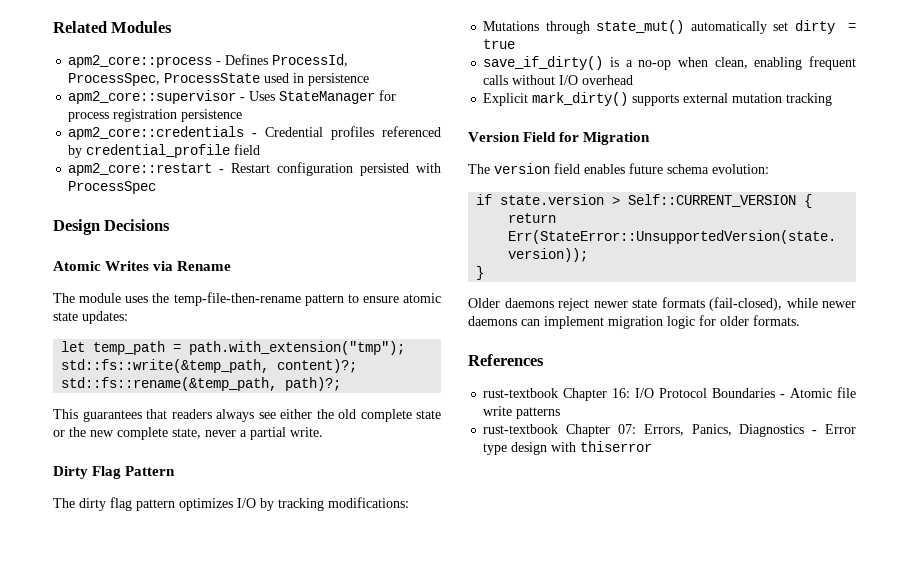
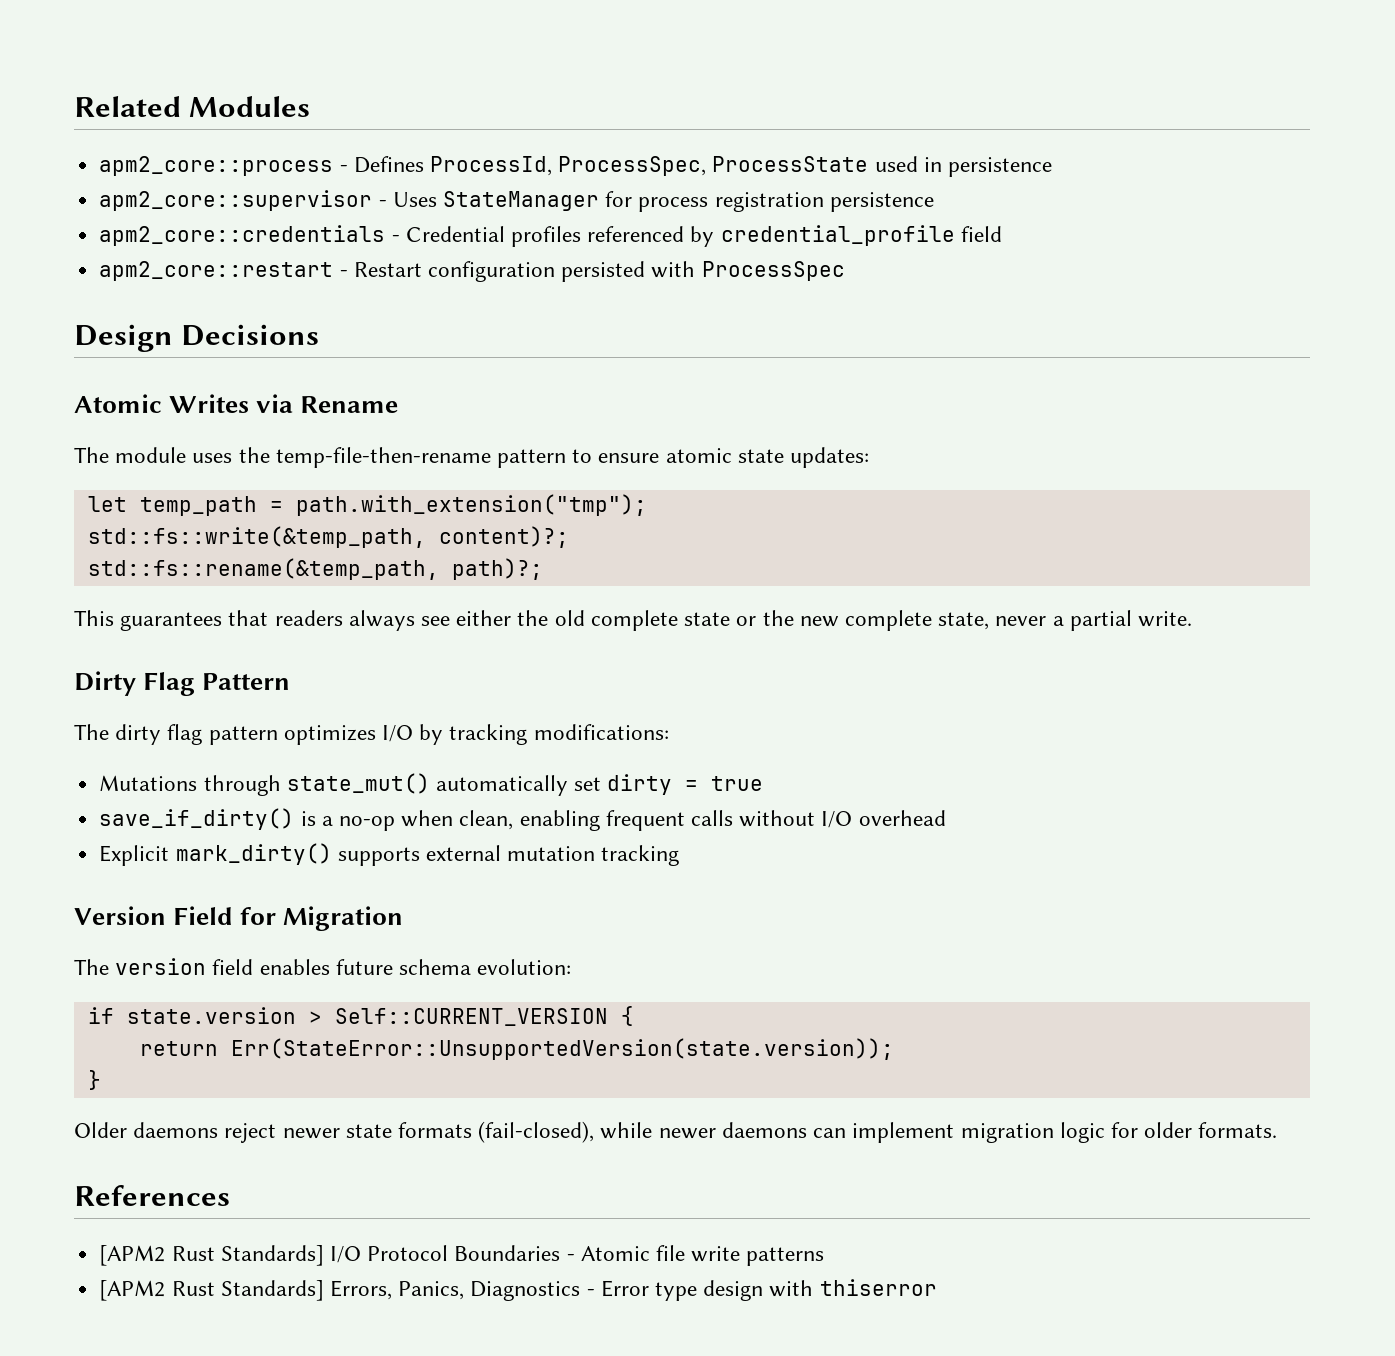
- rust-textbook Chapter 16: I/O Protocol Boundaries - Atomic file write patterns
+ [APM2 Rust Standards] I/O Protocol Boundaries - Atomic file write patterns
- rust-textbook Chapter 07: Errors, Panics, Diagnostics - Error type design with thiserror
+ [APM2 Rust Standards] Errors, Panics, Diagnostics - Error type design with thiserror

